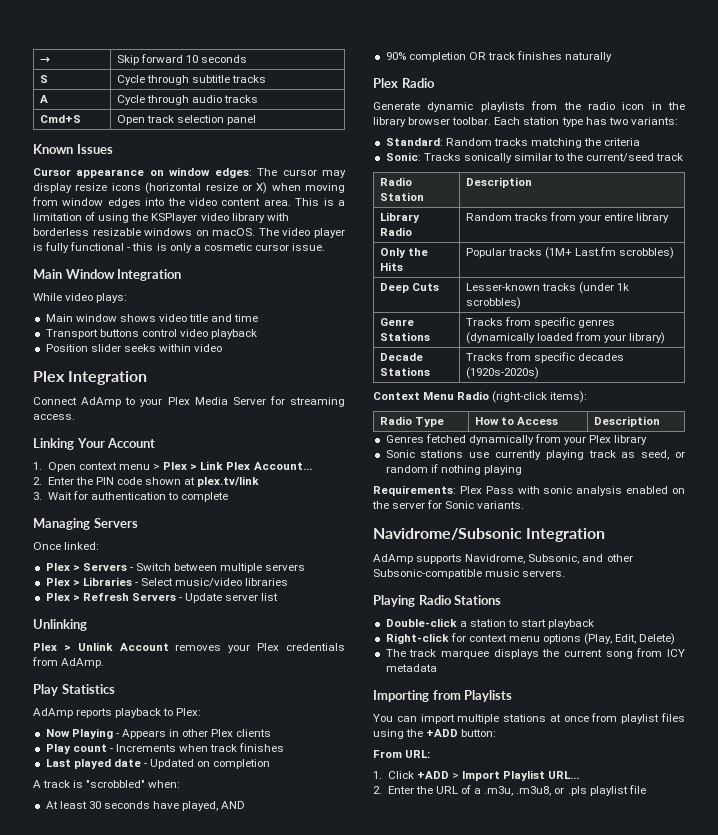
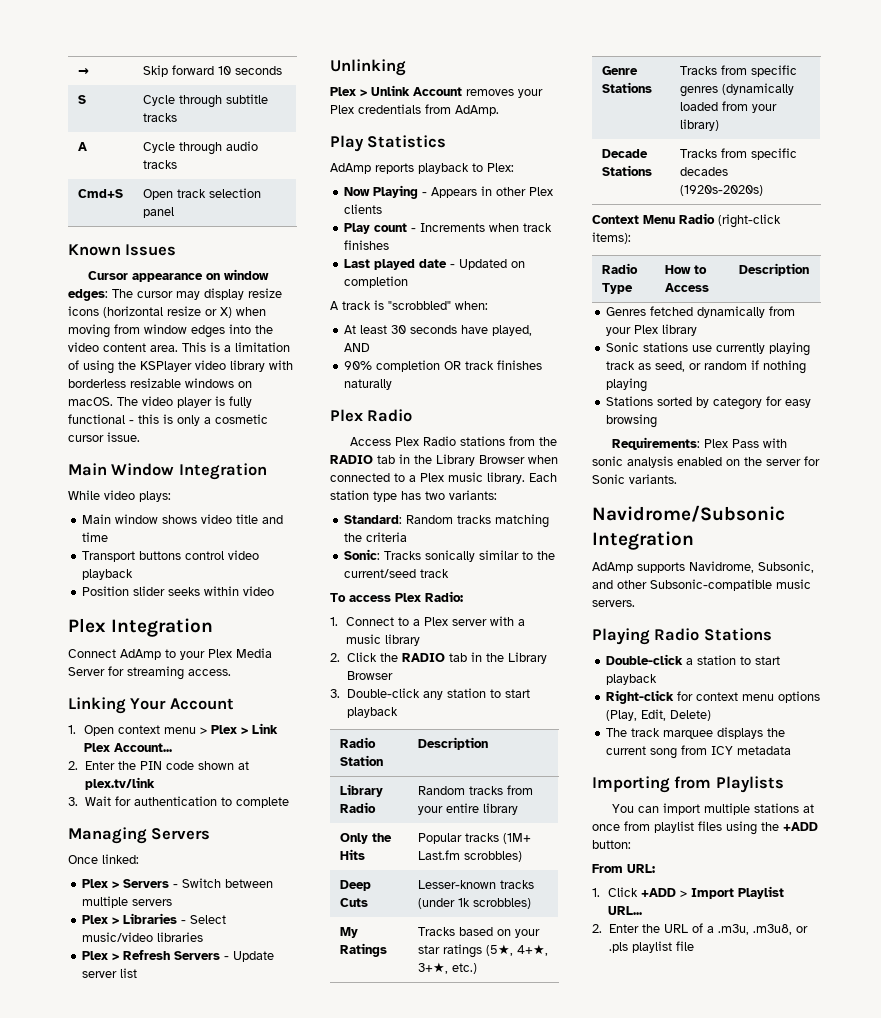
- Generate dynamic playlists from the radio icon in the library browser toolbar.
+ Access Plex Radio stations from the RADIO tab in the Library Browser when connected to a Plex music library.
+ To access Plex Radio:
+ 1. Connect to a Plex server with a music library
+ 2. Click the RADIO tab in the Library Browser
+ 3. Double-click any station to start playback
+ My Ratings | Tracks based on your star ratings (5★, 4+★, 3+★, etc.)
+ Stations sorted by category for easy browsing

